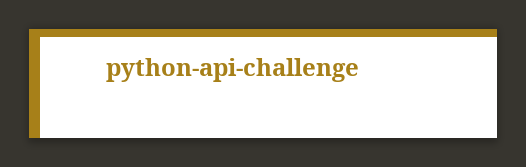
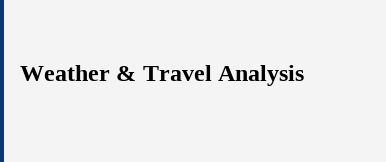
- python-api-challenge
+ Weather & Travel Analysis

